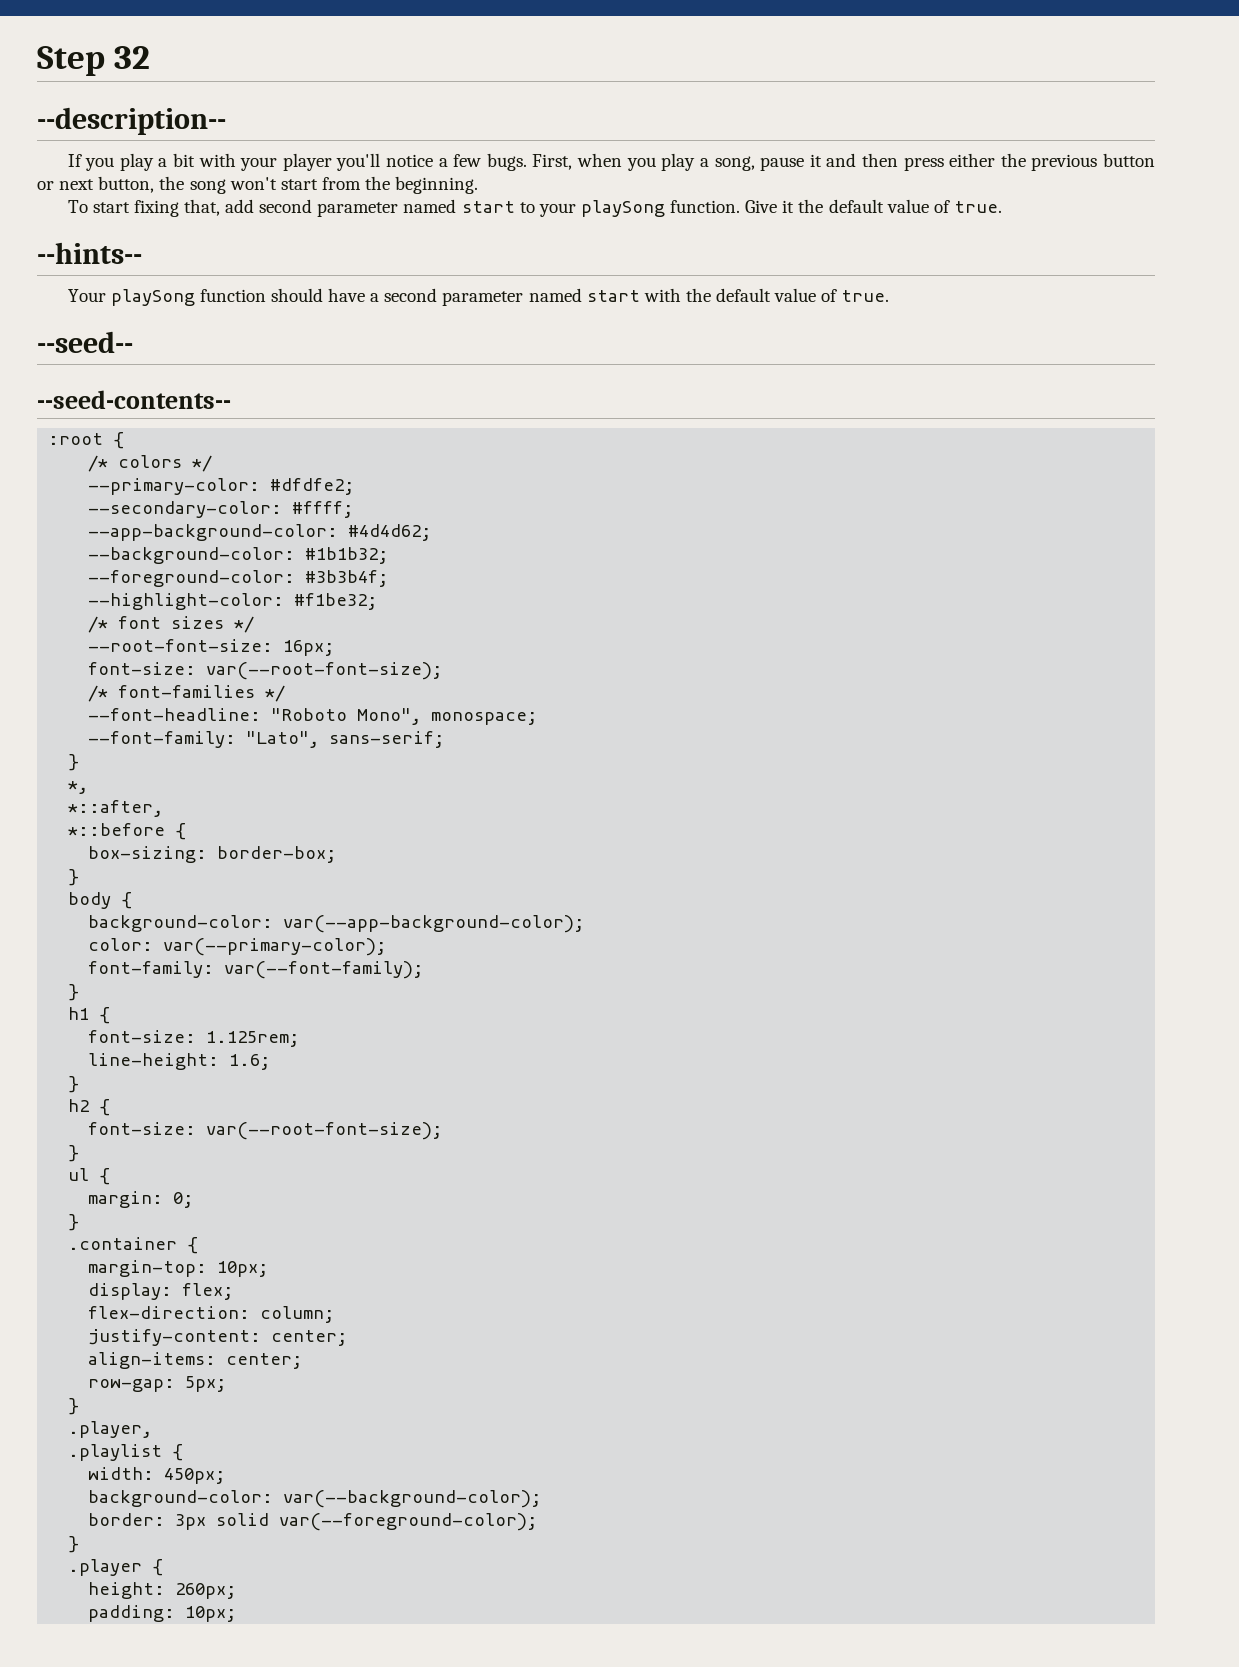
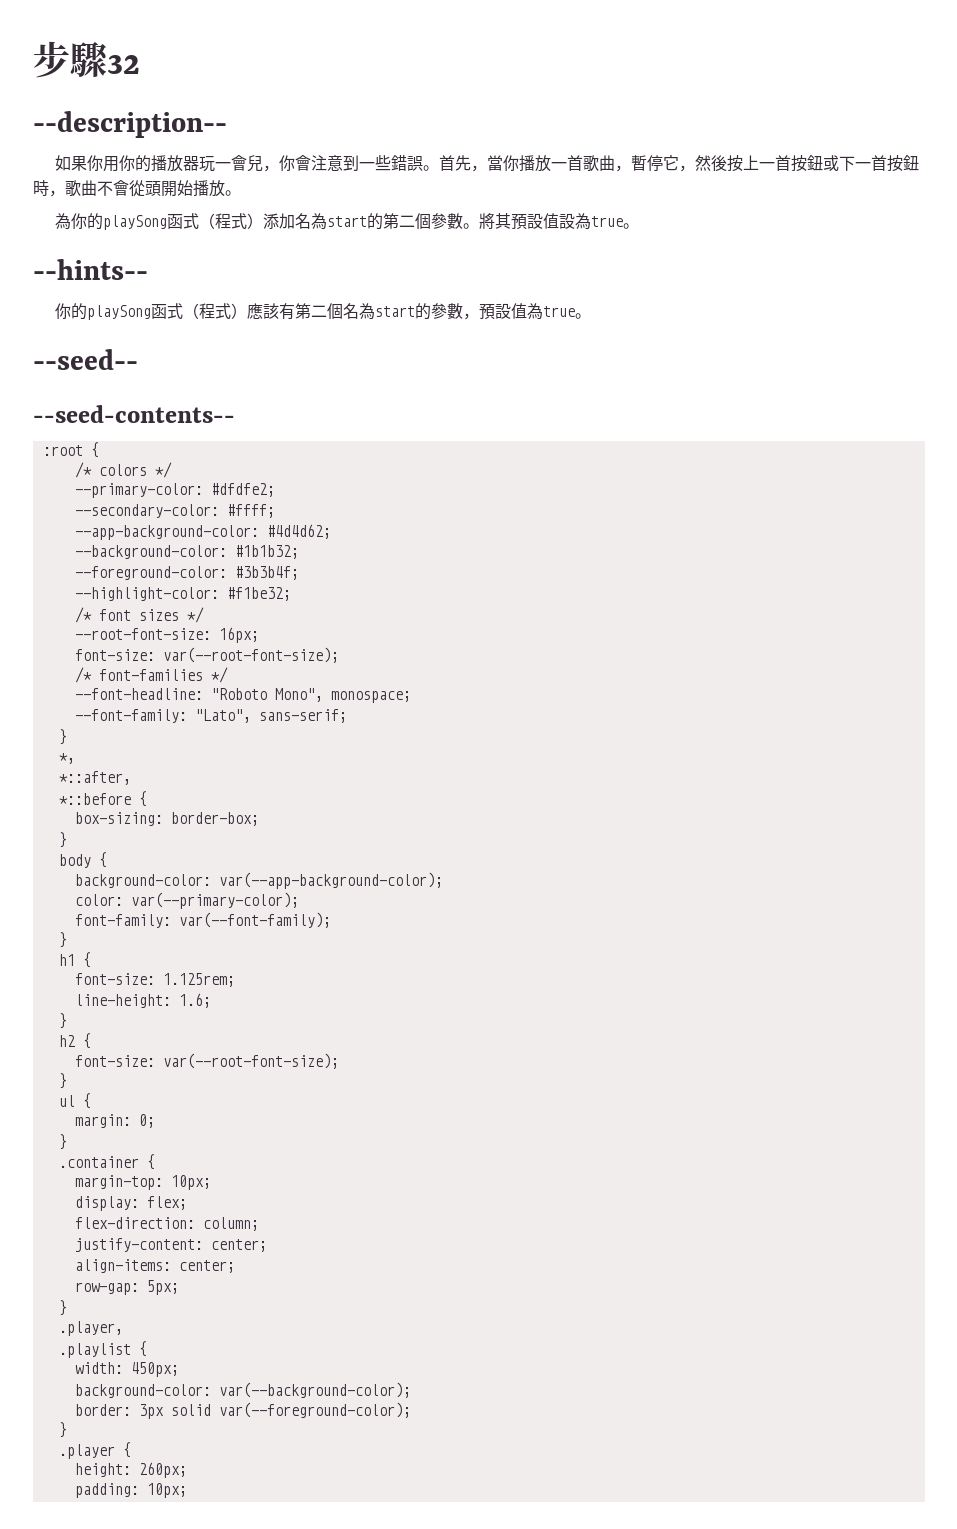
- Step 32
+ 步驟32
- If you play a bit with your player you'll notice a few bugs. First, when you play a song, pause it and then press either the previous button or next button, the song won't start from the beginning.
- To start fixing that, add second parameter named start to your playSong function. Give it the default value of true.
+ 如果你用你的播放器玩一會兒，你會注意到一些錯誤。首先，當你播放一首歌曲，暫停它，然後按上一首按鈕或下一首按鈕時，歌曲不會從頭開始播放。
+ 為你的playSong函式（程式）添加名為start的第二個參數。將其預設值設為true。
  --hints--
- Your playSong function should have a second parameter named start with the default value of true.
+ 你的playSong函式（程式）應該有第二個名為start的參數，預設值為true。

